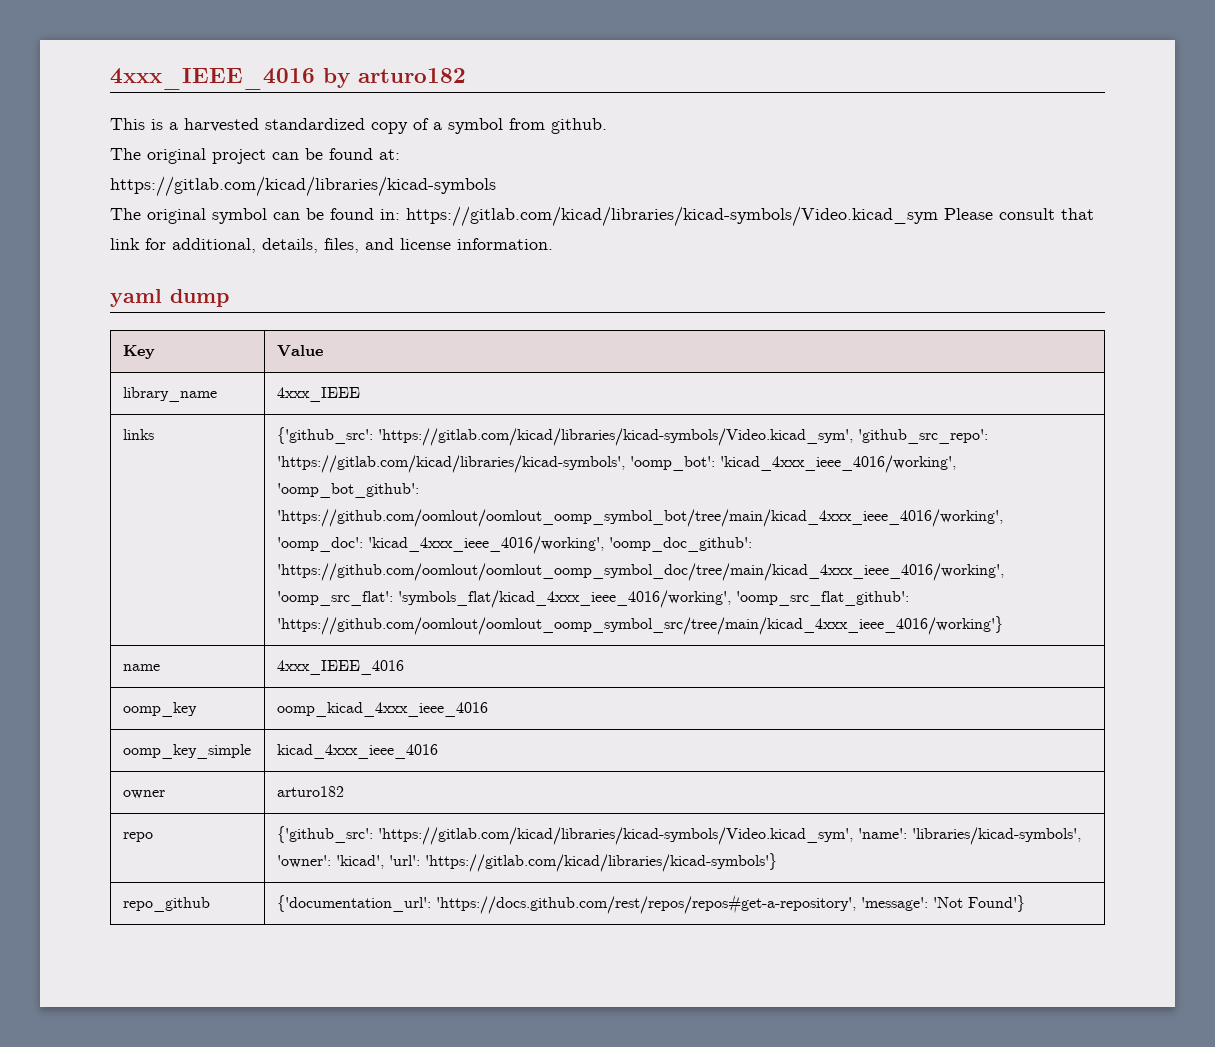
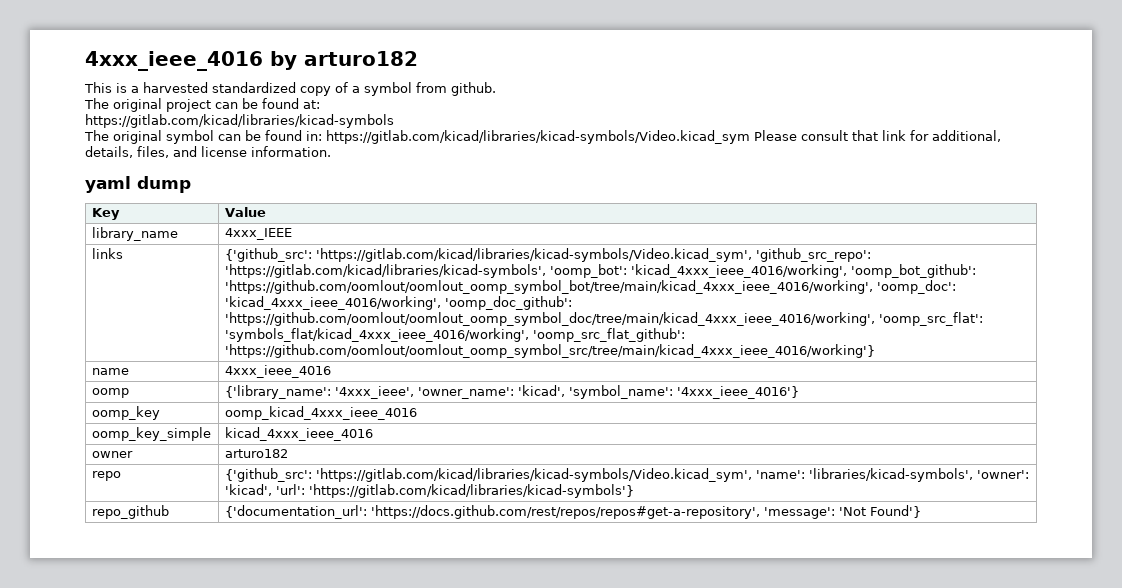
- 4xxx_IEEE_4016 by arturo182
+ 4xxx_ieee_4016 by arturo182
- name | 4xxx_IEEE_4016
+ name | 4xxx_ieee_4016
+ oomp | {'library_name': '4xxx_ieee', 'owner_name': 'kicad', 'symbol_name': '4xxx_ieee_4016'}

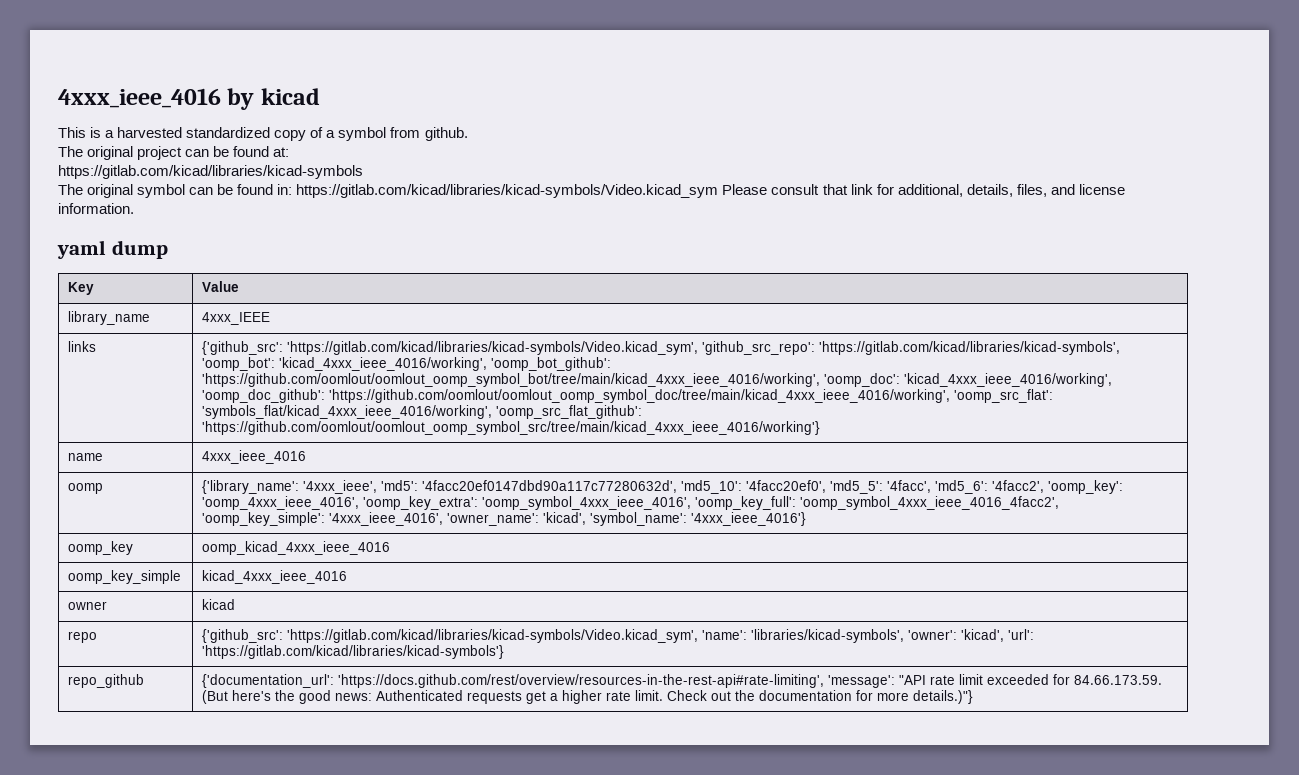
- 4xxx_ieee_4016 by arturo182
+ 4xxx_ieee_4016 by kicad
- oomp | {'library_name': '4xxx_ieee', 'owner_name': 'kicad', 'symbol_name': '4xxx_ieee_4016'}
+ oomp | {'library_name': '4xxx_ieee', 'md5': '4facc20ef0147dbd90a117c77280632d', 'md5_10': '4facc20ef0', 'md5_5': '4facc', 'md5_6': '4facc2', 'oomp_key': 'oomp_4xxx_ieee_4016', 'oomp_key_extra': 'oomp_symbol_4xxx_ieee_4016', 'oomp_key_full': 'oomp_symbol_4xxx_ieee_4016_4facc2', 'oomp_key_simple': '4xxx_ieee_4016', 'owner_name': 'kicad', 'symbol_name': '4xxx_ieee_4016'}
- owner | arturo182
+ owner | kicad
- repo_github | {'documentation_url': 'https://docs.github.com/rest/repos/repos#get-a-repository', 'message': 'Not Found'}
+ repo_github | {'documentation_url': 'https://docs.github.com/rest/overview/resources-in-the-rest-api#rate-limiting', 'message': "API rate limit exceeded for 84.66.173.59. (But here's the good news: Authenticated requests get a higher rate limit. Check out the documentation for more details.)"}

